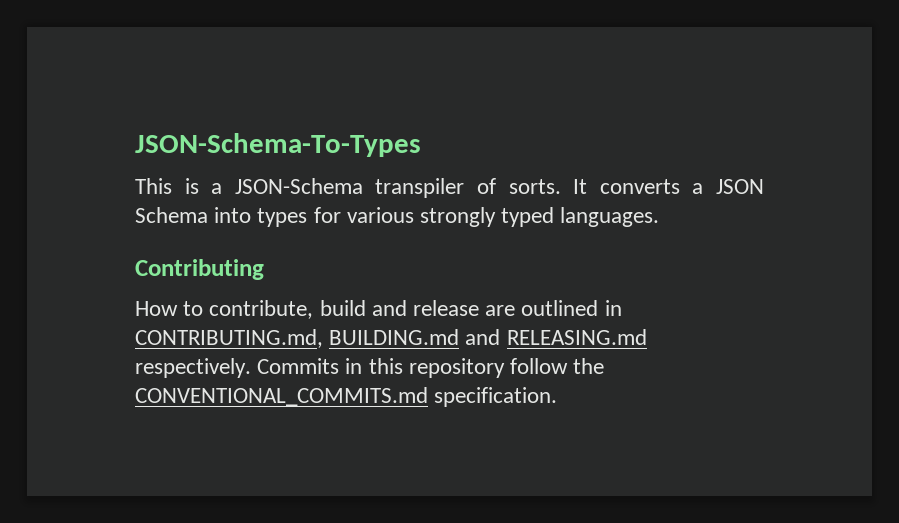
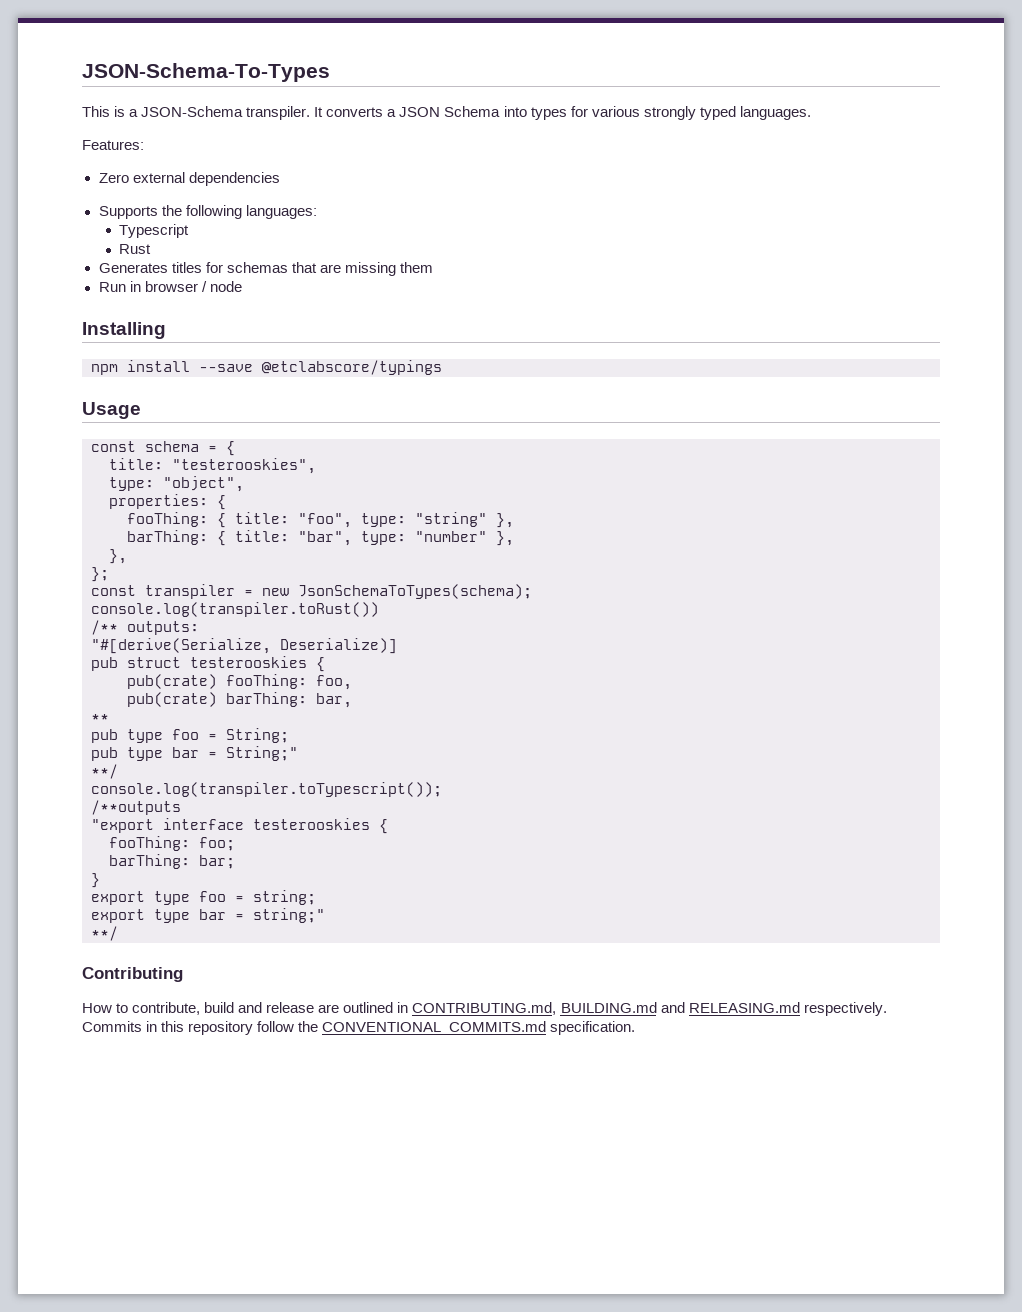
- This is a JSON-Schema transpiler of sorts.
+ This is a JSON-Schema transpiler.
+ Features:
+ Zero external dependencies
+ Supports the following languages:
+ Typescript
+ Rust
+ Generates titles for schemas that are missing them
+ Run in browser / node
+ Installing
+ npm install --save @etclabscore/typings
+ Usage
+ const schema = {
+ title: "testerooskies",
+ type: "object",
+ properties: {
+ fooThing: { title: "foo", type: "string" },
+ barThing: { title: "bar", type: "number" },
+ },
+ };
+ const transpiler = new JsonSchemaToTypes(schema);
+ console.log(transpiler.toRust())
+ /** outputs:
+ "#[derive(Serialize, Deserialize)]
+ pub struct testerooskies {
+ pub(crate) fooThing: foo,
+ pub(crate) barThing: bar,
+ **
+ pub type foo = String;
+ pub type bar = String;"
+ **/
+ console.log(transpiler.toTypescript());
+ /**outputs
+ "export interface testerooskies {
+ fooThing: foo;
+ barThing: bar;
+ }
+ export type foo = string;
+ export type bar = string;"
+ **/

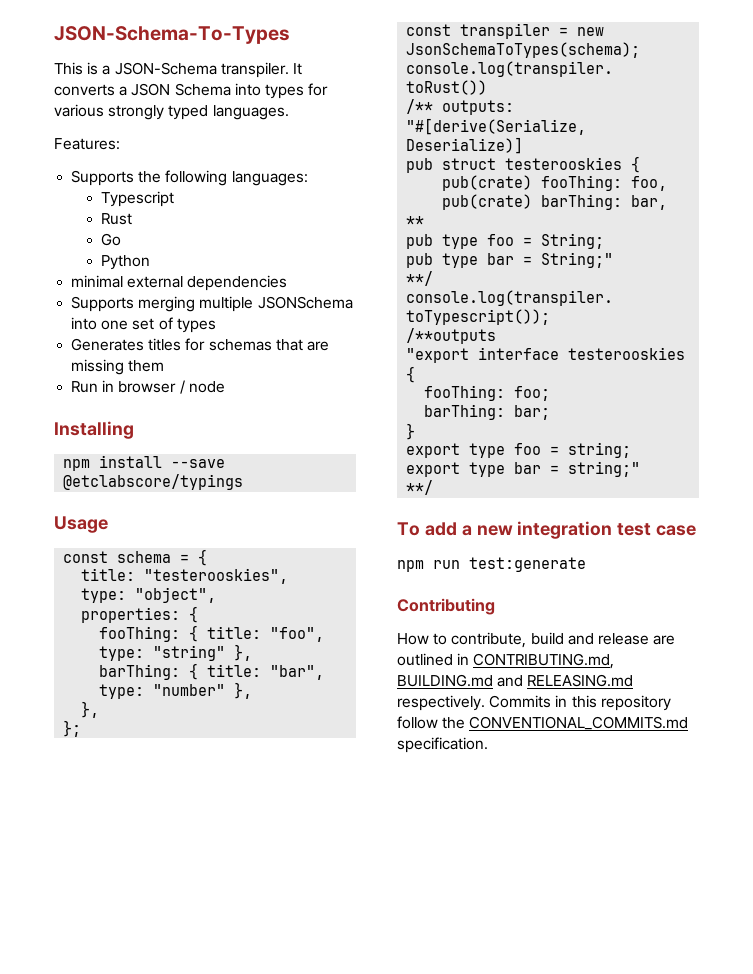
- Zero external dependencies
+ Go
+ Python
+ minimal external dependencies
+ Supports merging multiple JSONSchema into one set of types
+ To add a new integration test case
+ npm run test:generate

